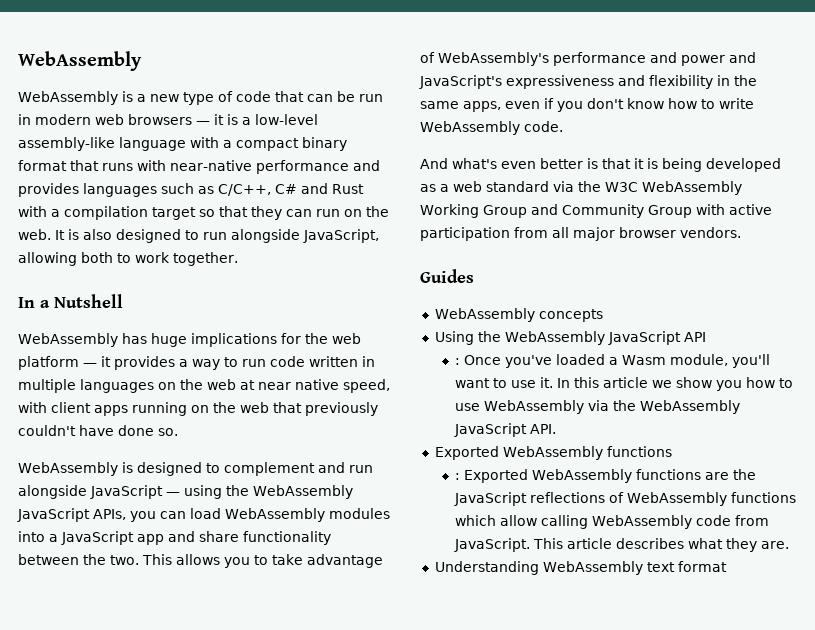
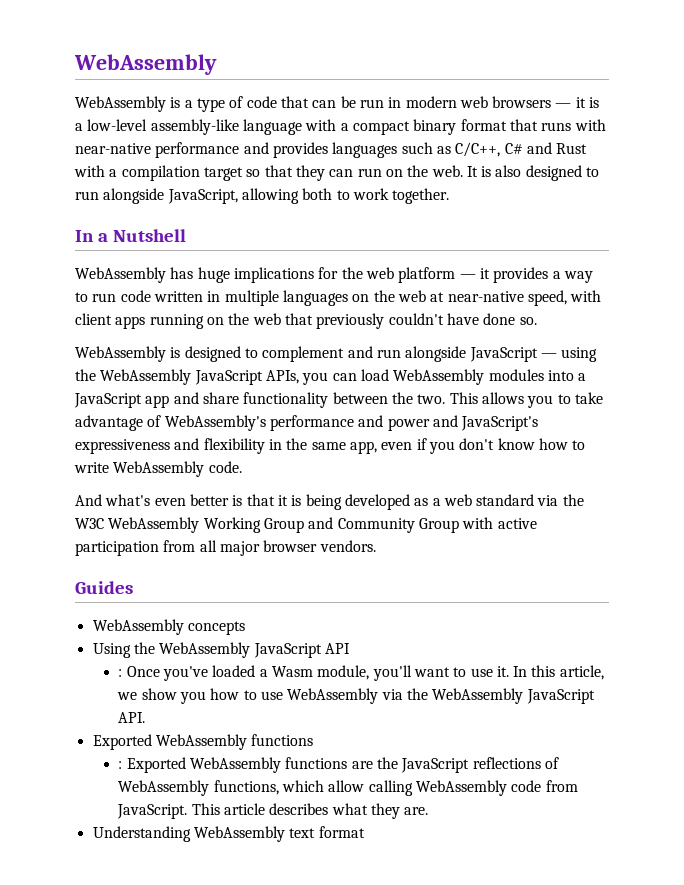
- WebAssembly is a new type of code that can be run in modern web browsers — it is a low-level assembly-like language with a compact binary format that runs with near-native performance and provides languages such as C/C++, C# and Rust with a compilation target so that they can run on the web.
+ WebAssembly is a type of code that can be run in modern web browsers — it is a low-level assembly-like language with a compact binary format that runs with near-native performance and provides languages such as C/C++, C# and Rust with a compilation target so that they can run on the web.
- WebAssembly has huge implications for the web platform — it provides a way to run code written in multiple languages on the web at near native speed, with client apps running on the web that previously couldn't have done so.
+ WebAssembly has huge implications for the web platform — it provides a way to run code written in multiple languages on the web at near-native speed, with client apps running on the web that previously couldn't have done so.
- This allows you to take advantage of WebAssembly's performance and power and JavaScript's expressiveness and flexibility in the same apps, even if you don't know how to write WebAssembly code.
+ This allows you to take advantage of WebAssembly's performance and power and JavaScript's expressiveness and flexibility in the same app, even if you don't know how to write WebAssembly code.
- In this article we show you how to use WebAssembly via the WebAssembly JavaScript API.
+ In this article, we show you how to use WebAssembly via the WebAssembly JavaScript API.
- : Exported WebAssembly functions are the JavaScript reflections of WebAssembly functions which allow calling WebAssembly code from JavaScript.
+ : Exported WebAssembly functions are the JavaScript reflections of WebAssembly functions, which allow calling WebAssembly code from JavaScript.

